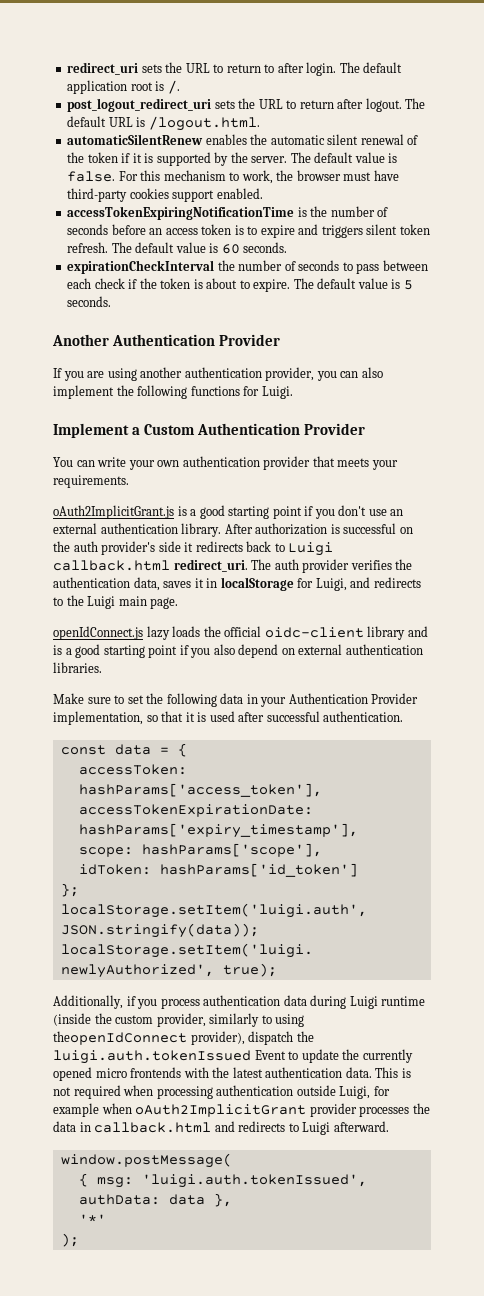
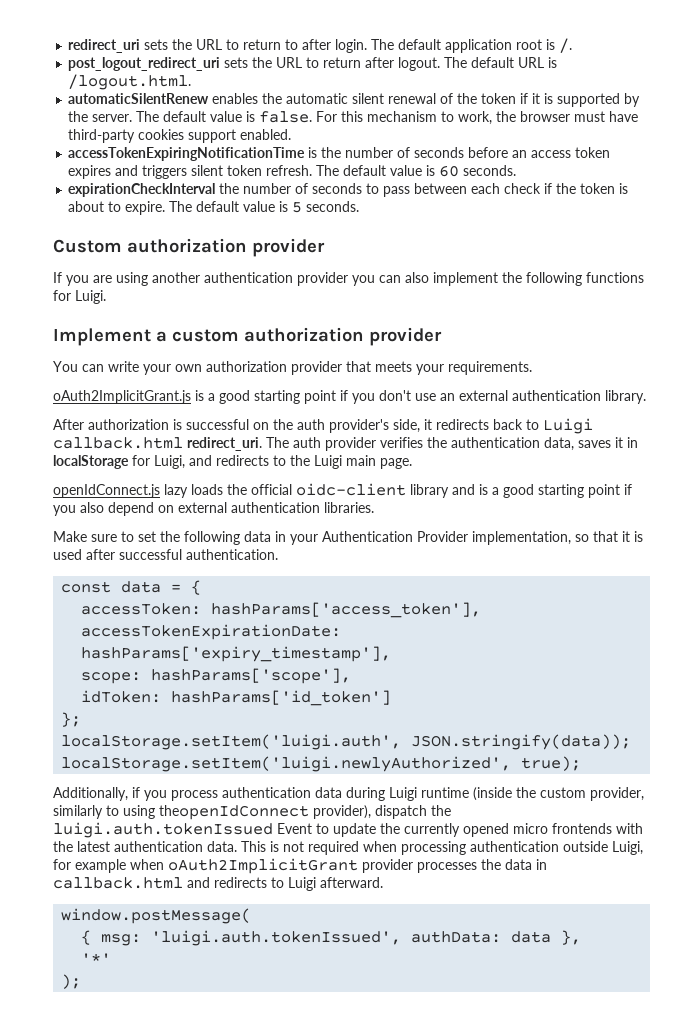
- accessTokenExpiringNotificationTime is the number of seconds before an access token is to expire and triggers silent token refresh.
+ accessTokenExpiringNotificationTime is the number of seconds before an access token expires and triggers silent token refresh.
- Another Authentication Provider
+ Custom authorization provider
- If you are using another authentication provider, you can also implement the following functions for Luigi.
+ If you are using another authentication provider you can also implement the following functions for Luigi.
- Implement a Custom Authentication Provider
+ Implement a custom authorization provider
- You can write your own authentication provider that meets your requirements.
+ You can write your own authorization provider that meets your requirements.
- oAuth2ImplicitGrant.js is a good starting point if you don't use an external authentication library. After authorization is successful on the auth provider's side it redirects back to Luigi callback.html redirect_uri.
+ oAuth2ImplicitGrant.js is a good starting point if you don't use an external authentication library.
+ After authorization is successful on the auth provider's side, it redirects back to Luigi callback.html redirect_uri.

